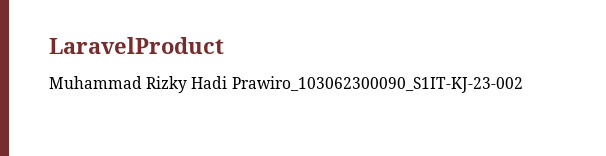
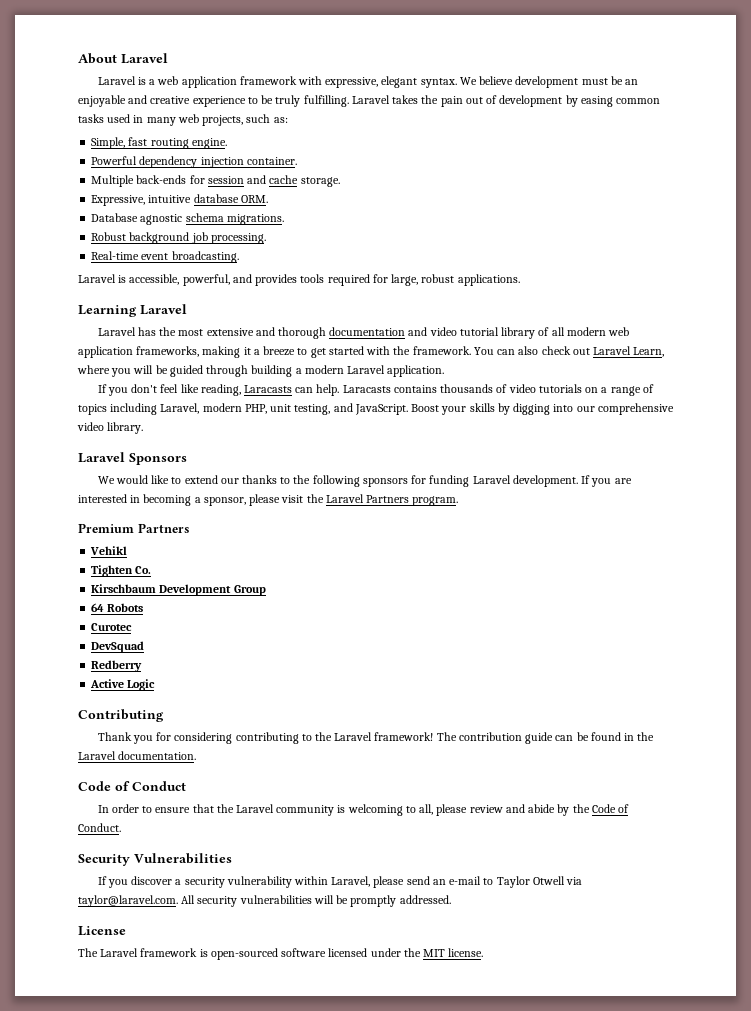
- LaravelProduct
- Muhammad Rizky Hadi Prawiro_103062300090_S1IT-KJ-23-002
+ About Laravel
+ Laravel is a web application framework with expressive, elegant syntax. We believe development must be an enjoyable and creative experience to be truly fulfilling. Laravel takes the pain out of development by easing common tasks used in many web projects, such as:
+ Simple, fast routing engine.
+ Powerful dependency injection container.
+ Multiple back-ends for session and cache storage.
+ Expressive, intuitive database ORM.
+ Database agnostic schema migrations.
+ Robust background job processing.
+ Real-time event broadcasting.
+ Laravel is accessible, powerful, and provides tools required for large, robust applications.
+ Learning Laravel
+ Laravel has the most extensive and thorough documentation and video tutorial library of all modern web application frameworks, making it a breeze to get started with the framework. You can also check out Laravel Learn, where you will be guided through building a modern Laravel application.
+ If you don't feel like reading, Laracasts can help. Laracasts contains thousands of video tutorials on a range of topics including Laravel, modern PHP, unit testing, and JavaScript. Boost your skills by digging into our comprehensive video library.
+ Laravel Sponsors
+ We would like to extend our thanks to the following sponsors for funding Laravel development. If you are interested in becoming a sponsor, please visit the Laravel Partners program.
+ Premium Partners
+ Vehikl
+ Tighten Co.
+ Kirschbaum Development Group
+ 64 Robots
+ Curotec
+ DevSquad
+ Redberry
+ Active Logic
+ Contributing
+ Thank you for considering contributing to the Laravel framework! The contribution guide can be found in the Laravel documentation.
+ Code of Conduct
+ In order to ensure that the Laravel community is welcoming to all, please review and abide by the Code of Conduct.
+ Security Vulnerabilities
+ If you discover a security vulnerability within Laravel, please send an e-mail to Taylor Otwell via taylor@laravel.com. All security vulnerabilities will be promptly addressed.
+ License
+ The Laravel framework is open-sourced software licensed under the MIT license.

